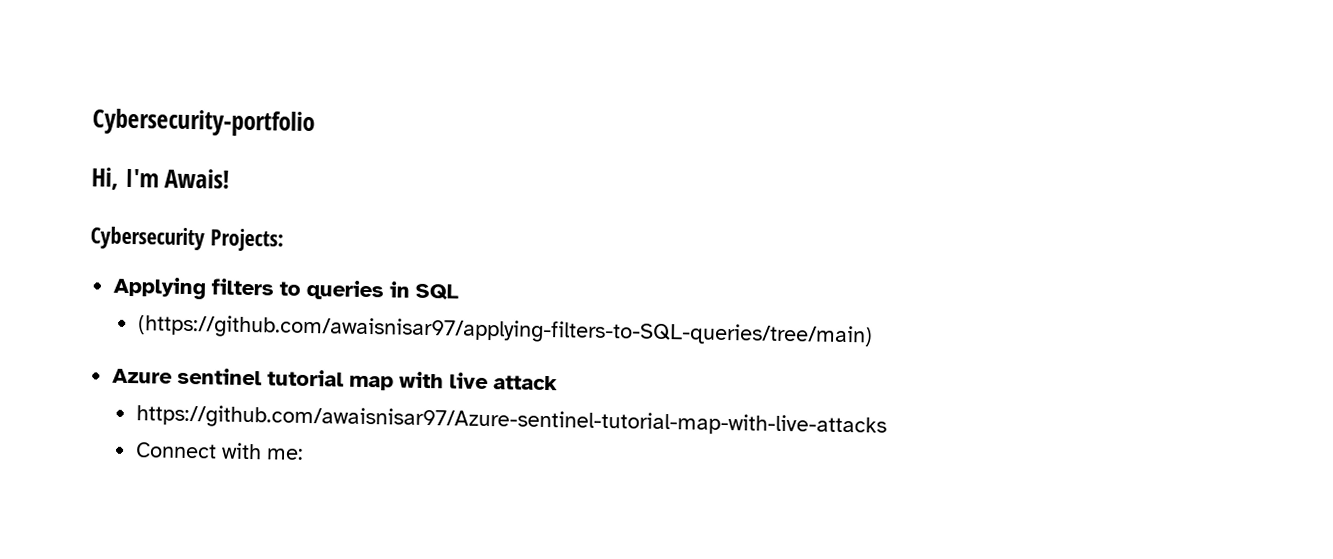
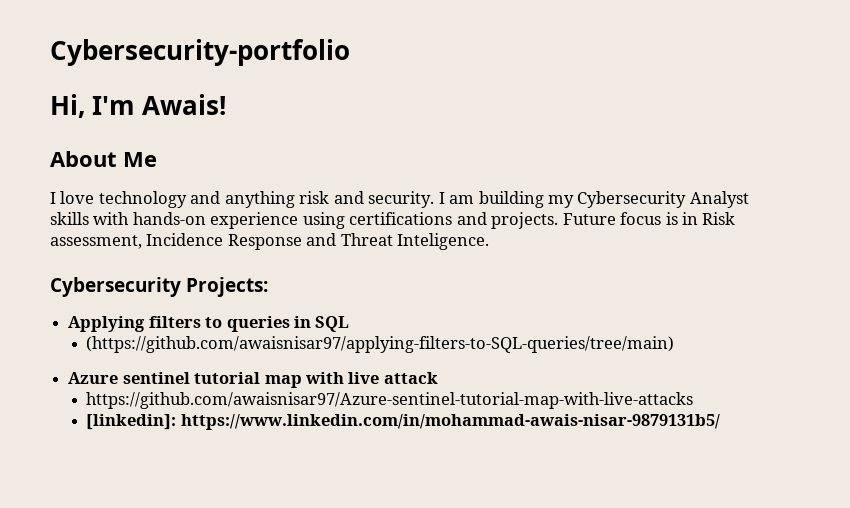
+ About Me
+ I love technology and anything risk and security. I am building my Cybersecurity Analyst skills with hands-on experience using certifications and projects. Future focus is in Risk assessment, Incidence Response and Threat Inteligence.
- Connect with me:
+ [linkedin]: https://www.linkedin.com/in/mohammad-awais-nisar-9879131b5/

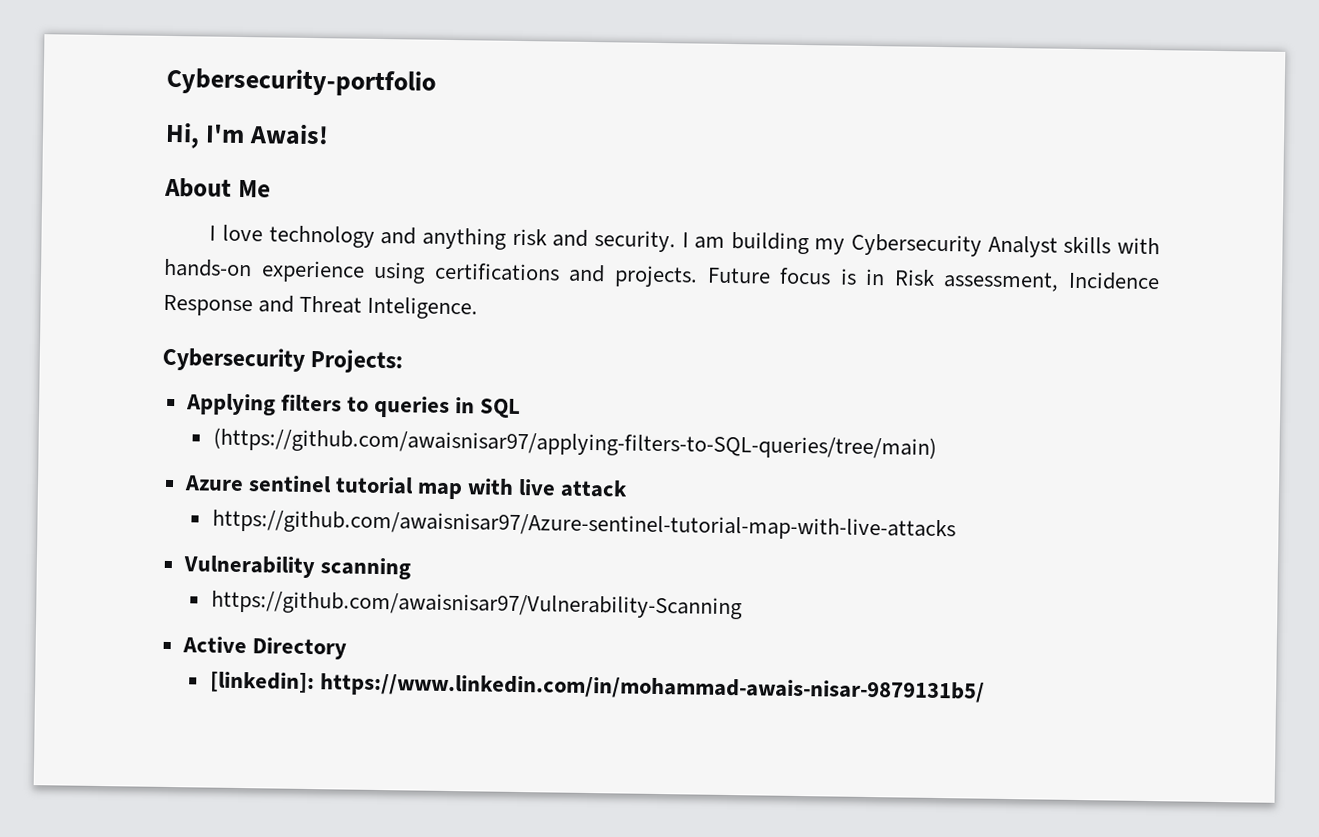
+ Vulnerability scanning
+ https://github.com/awaisnisar97/Vulnerability-Scanning
+ Active Directory

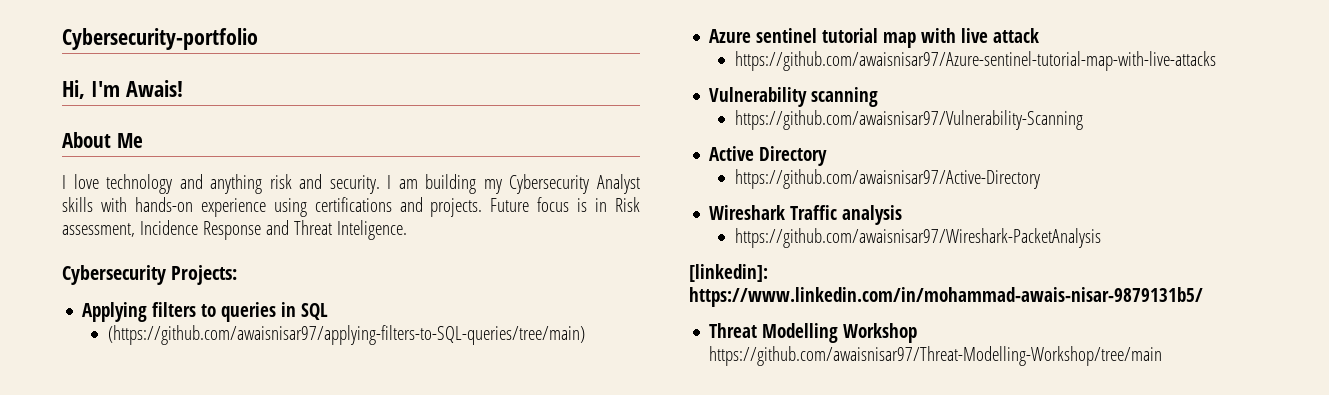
+ https://github.com/awaisnisar97/Active-Directory
+ Wireshark Traffic analysis
+ https://github.com/awaisnisar97/Wireshark-PacketAnalysis
  [linkedin]: https://www.linkedin.com/in/mohammad-awais-nisar-9879131b5/
+ Threat Modelling Workshop https://github.com/awaisnisar97/Threat-Modelling-Workshop/tree/main

